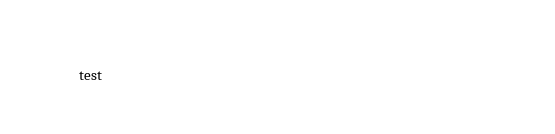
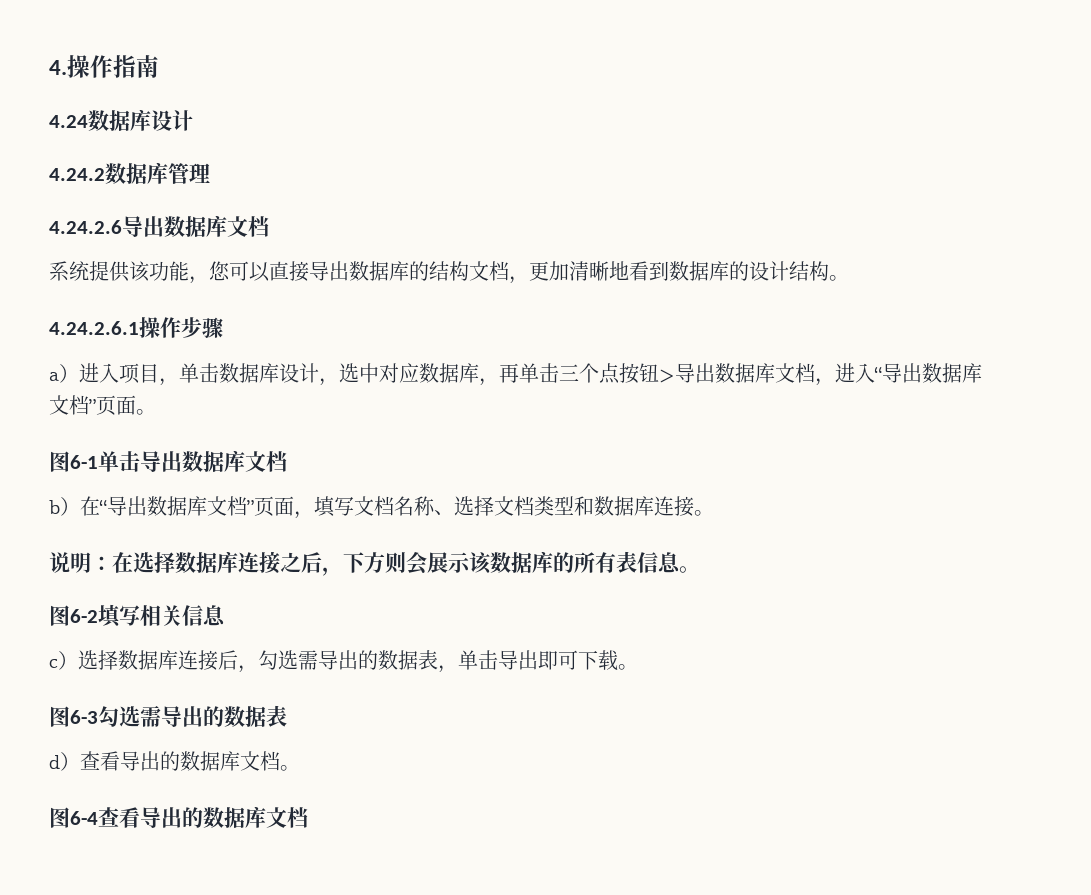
- test
+ 4.操作指南
+ 4.24数据库设计
+ 4.24.2数据库管理
+ 4.24.2.6导出数据库文档
+ 系统提供该功能，您可以直接导出数据库的结构文档，更加清晰地看到数据库的设计结构。
+ 4.24.2.6.1操作步骤
+ a）进入项目，单击数据库设计，选中对应数据库，再单击三个点按钮>导出数据库文档，进入“导出数据库文档”页面。
+ 图6-1单击导出数据库文档
+ b）在“导出数据库文档”页面，填写文档名称、选择文档类型和数据库连接。
+ 说明：在选择数据库连接之后，下方则会展示该数据库的所有表信息。
+ 图6-2填写相关信息
+ c）选择数据库连接后，勾选需导出的数据表，单击导出即可下载。
+ 图6-3勾选需导出的数据表
+ d）查看导出的数据库文档。
+ 图6-4查看导出的数据库文档

